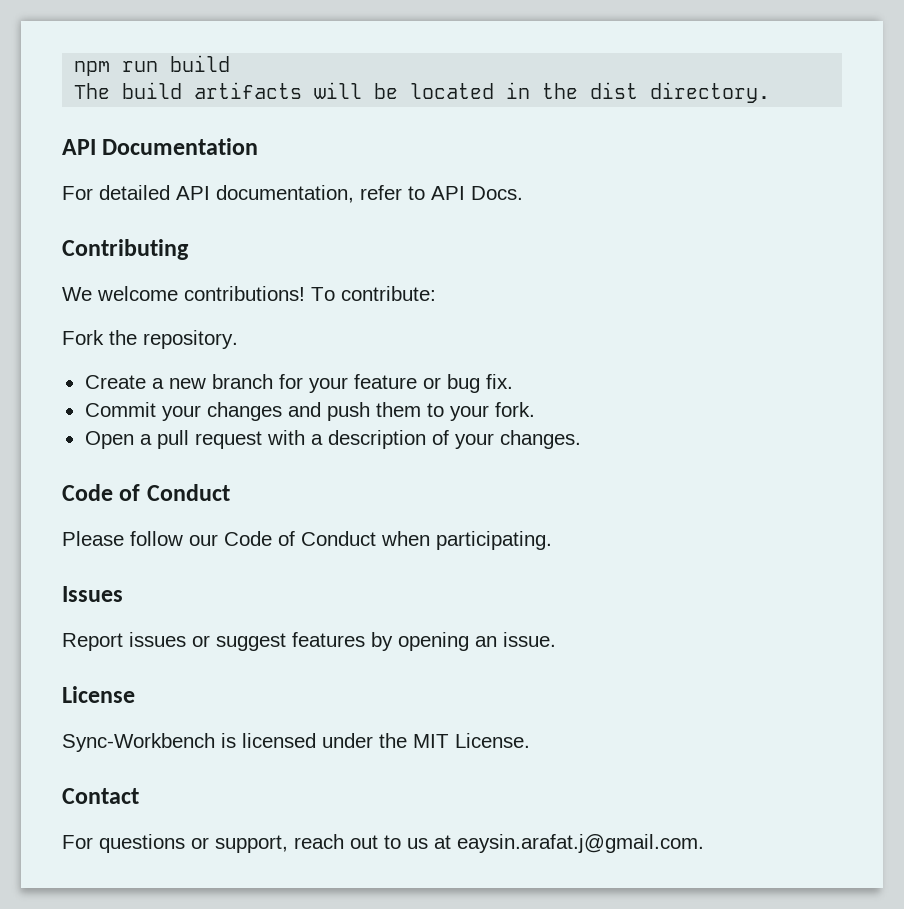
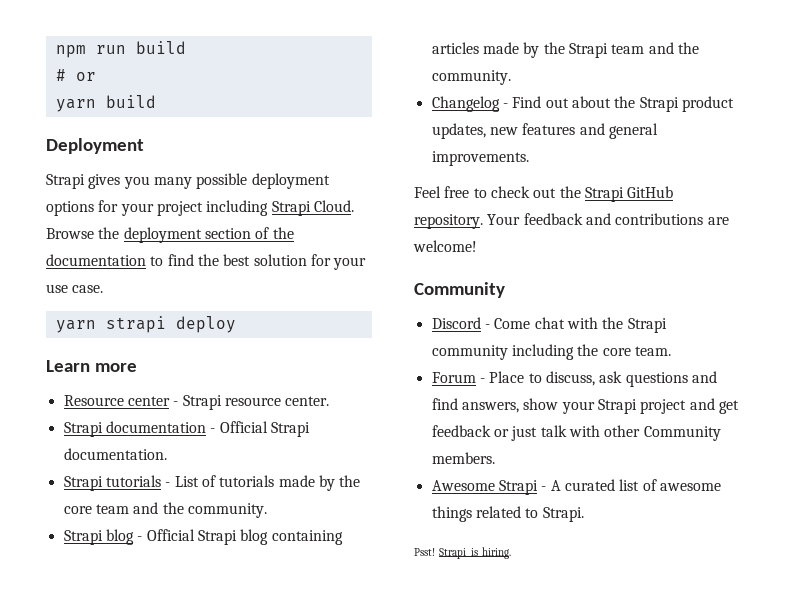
- The build artifacts will be located in the dist directory.
- API Documentation
- For detailed API documentation, refer to API Docs.
- Contributing
- We welcome contributions! To contribute:
- Fork the repository.
- Create a new branch for your feature or bug fix.
- Commit your changes and push them to your fork.
- Open a pull request with a description of your changes.
- Code of Conduct
- Please follow our Code of Conduct when participating.
- Issues
- Report issues or suggest features by opening an issue.
- License
- Sync-Workbench is licensed under the MIT License.
- Contact
- For questions or support, reach out to us at eaysin.arafat.j@gmail.com.
+ # or
+ yarn build
+ Deployment
+ Strapi gives you many possible deployment options for your project including Strapi Cloud. Browse the deployment section of the documentation to find the best solution for your use case.
+ yarn strapi deploy
+ Learn more
+ Resource center - Strapi resource center.
+ Strapi documentation - Official Strapi documentation.
+ Strapi tutorials - List of tutorials made by the core team and the community.
+ Strapi blog - Official Strapi blog containing articles made by the Strapi team and the community.
+ Changelog - Find out about the Strapi product updates, new features and general improvements.
+ Feel free to check out the Strapi GitHub repository. Your feedback and contributions are welcome!
+ Community
+ Discord - Come chat with the Strapi community including the core team.
+ Forum - Place to discuss, ask questions and find answers, show your Strapi project and get feedback or just talk with other Community members.
+ Awesome Strapi - A curated list of awesome things related to Strapi.
+ Psst! Strapi is hiring.

